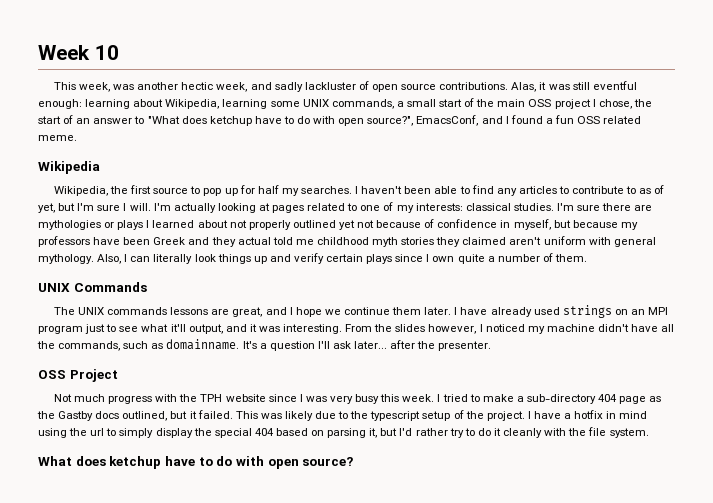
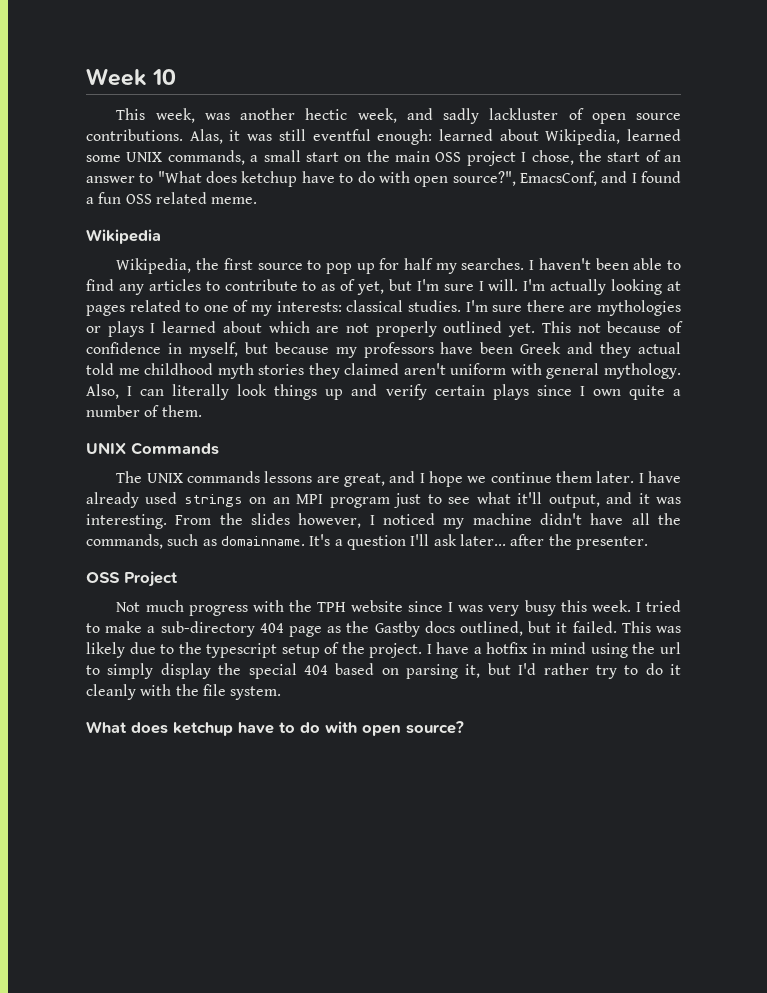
- Alas, it was still eventful enough: learning about Wikipedia, learning some UNIX commands, a small start of the main OSS project I chose, the start of an answer to "What does ketchup have to do with open source?", EmacsConf, and I found a fun OSS related meme.
+ Alas, it was still eventful enough: learned about Wikipedia, learned some UNIX commands, a small start on the main OSS project I chose, the start of an answer to "What does ketchup have to do with open source?", EmacsConf, and I found a fun OSS related meme.
- I'm sure there are mythologies or plays I learned about not properly outlined yet not because of confidence in myself, but because my professors have been Greek and they actual told me childhood myth stories they claimed aren't uniform with general mythology.
+ I'm sure there are mythologies or plays I learned about which are not properly outlined yet. This not because of confidence in myself, but because my professors have been Greek and they actual told me childhood myth stories they claimed aren't uniform with general mythology.

